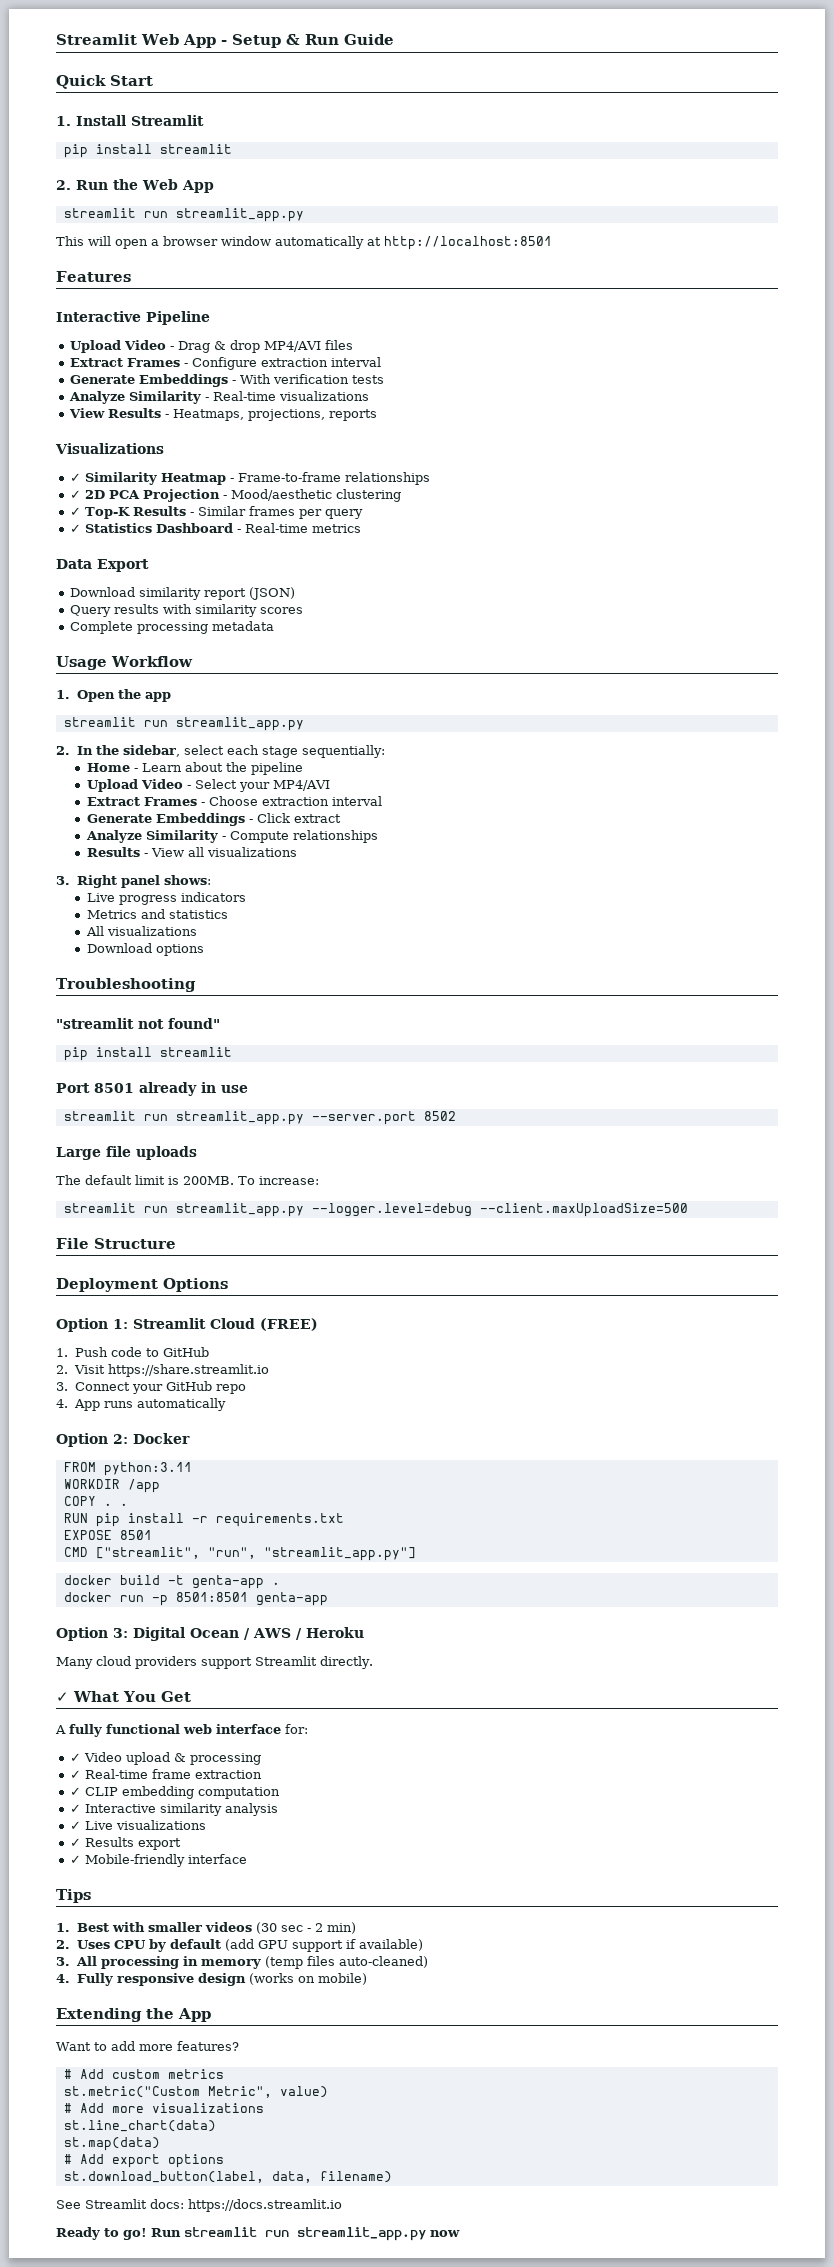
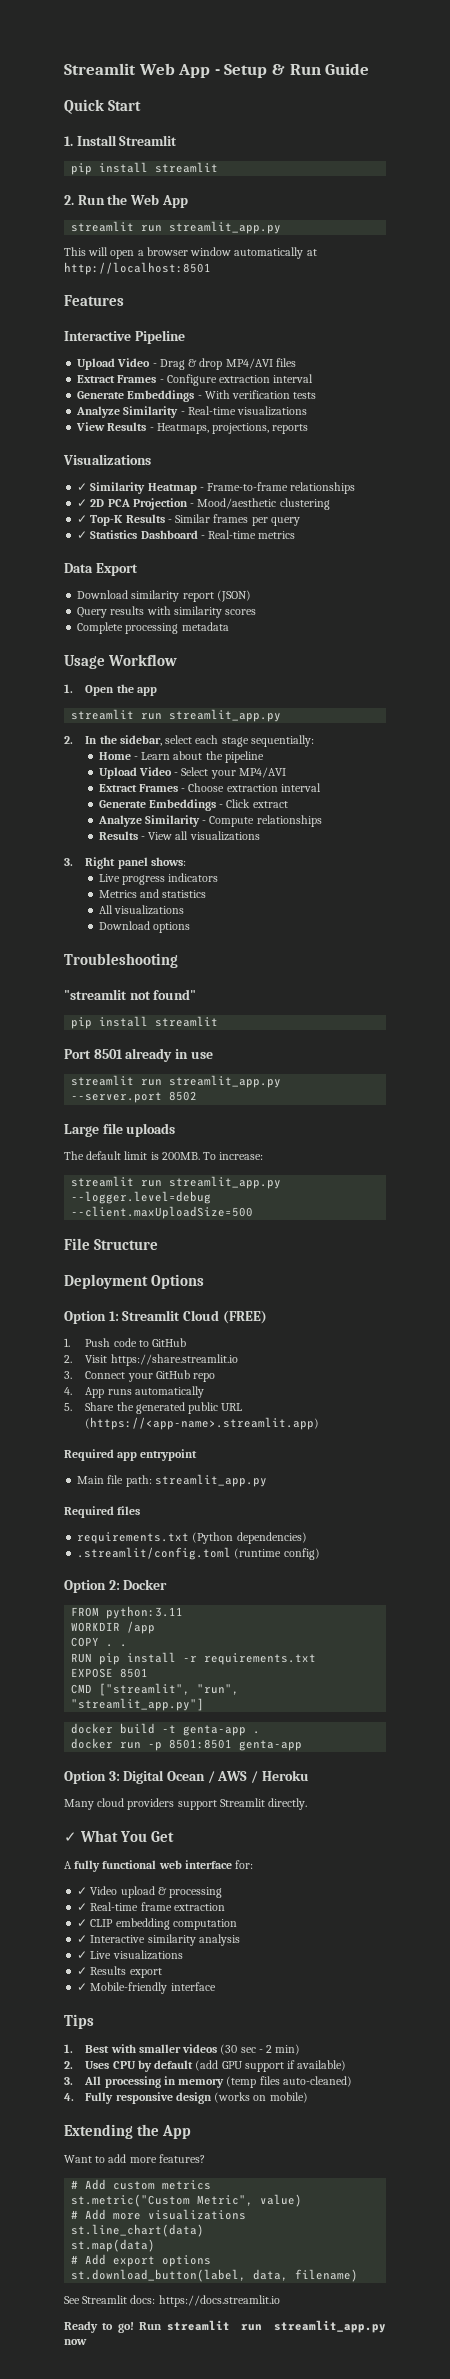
+ 5. Share the generated public URL (https://<app-name>.streamlit.app)
+ Required app entrypoint
+ Main file path: streamlit_app.py
+ Required files
+ requirements.txt (Python dependencies)
+ .streamlit/config.toml (runtime config)

